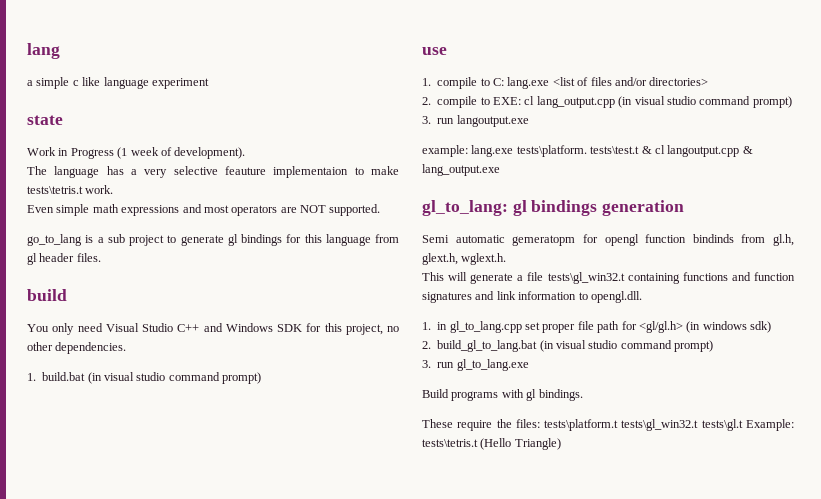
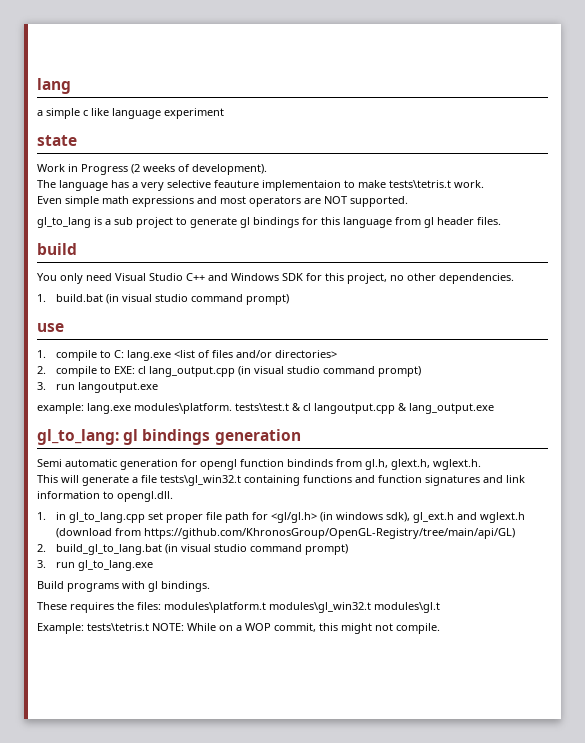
- Work in Progress (1 week of development).
+ Work in Progress (2 weeks of development).
- go_to_lang is a sub project to generate gl bindings for this language from gl header files.
+ gl_to_lang is a sub project to generate gl bindings for this language from gl header files.
- example: lang.exe tests\platform. tests\test.t & cl langoutput.cpp & lang_output.exe
+ example: lang.exe modules\platform. tests\test.t & cl langoutput.cpp & lang_output.exe
- Semi automatic gemeratopm for opengl function bindinds from gl.h, glext.h, wglext.h.
+ Semi automatic generation for opengl function bindinds from gl.h, glext.h, wglext.h.
- 1. in gl_to_lang.cpp set proper file path for <gl/gl.h> (in windows sdk)
+ 1. in gl_to_lang.cpp set proper file path for <gl/gl.h> (in windows sdk), gl_ext.h and wglext.h (download from https://github.com/KhronosGroup/OpenGL-Registry/tree/main/api/GL)
- These require the files: tests\platform.t tests\gl_win32.t tests\gl.t Example: tests\tetris.t (Hello Triangle)
+ These requires the files: modules\platform.t modules\gl_win32.t modules\gl.t
+ Example: tests\tetris.t NOTE: While on a WOP commit, this might not compile.

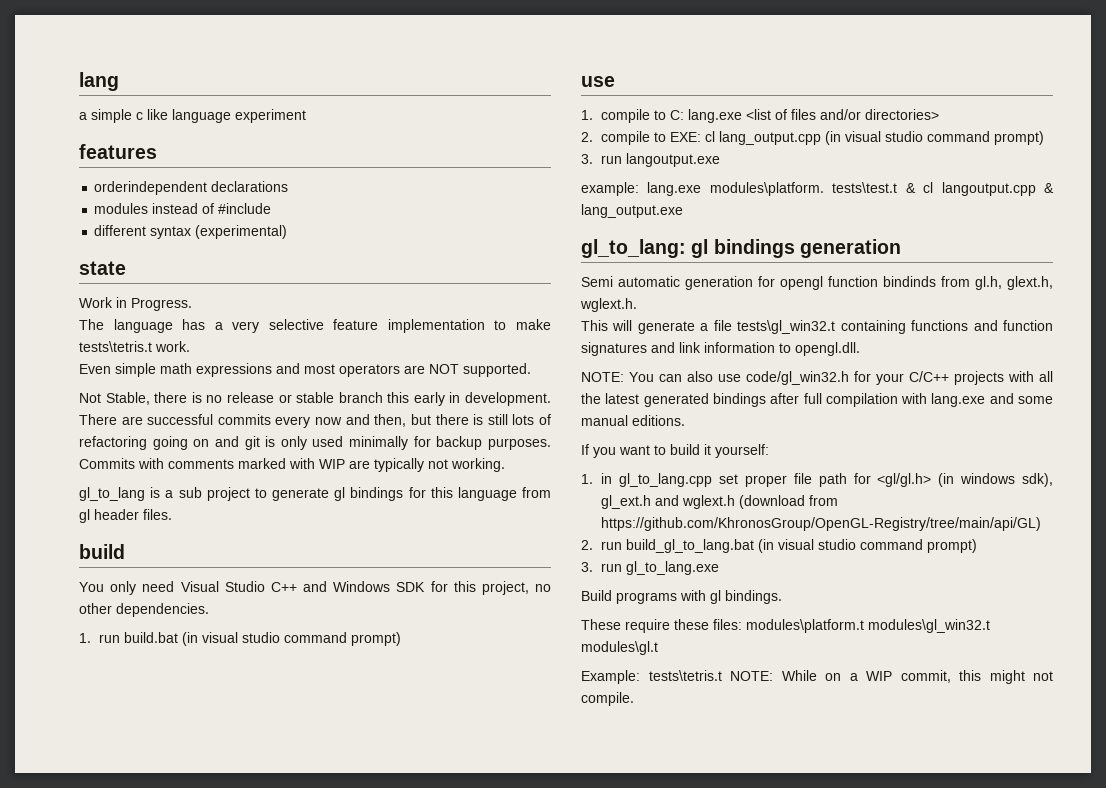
+ features
+ orderindependent declarations
+ modules instead of #include
+ different syntax (experimental)
  state
- Work in Progress (2 weeks of development).
+ Work in Progress.
- The language has a very selective feauture implementaion to make tests\tetris.t work.
+ The language has a very selective feature implementation to make tests\tetris.t work.
+ Not Stable, there is no release or stable branch this early in development. There are successful commits every now and then, but there is still lots of refactoring going on and git is only used minimally for backup purposes. Commits with comments marked with WIP are typically not working.
- 1. build.bat (in visual studio command prompt)
+ 1. run build.bat (in visual studio command prompt)
+ NOTE: You can also use code/gl_win32.h for your C/C++ projects with all the latest generated bindings after full compilation with lang.exe and some manual editions.
+ If you want to build it yourself:
- 2. build_gl_to_lang.bat (in visual studio command prompt)
+ 2. run build_gl_to_lang.bat (in visual studio command prompt)
- These requires the files: modules\platform.t modules\gl_win32.t modules\gl.t
+ These require these files: modules\platform.t modules\gl_win32.t modules\gl.t
- Example: tests\tetris.t NOTE: While on a WOP commit, this might not compile.
+ Example: tests\tetris.t NOTE: While on a WIP commit, this might not compile.

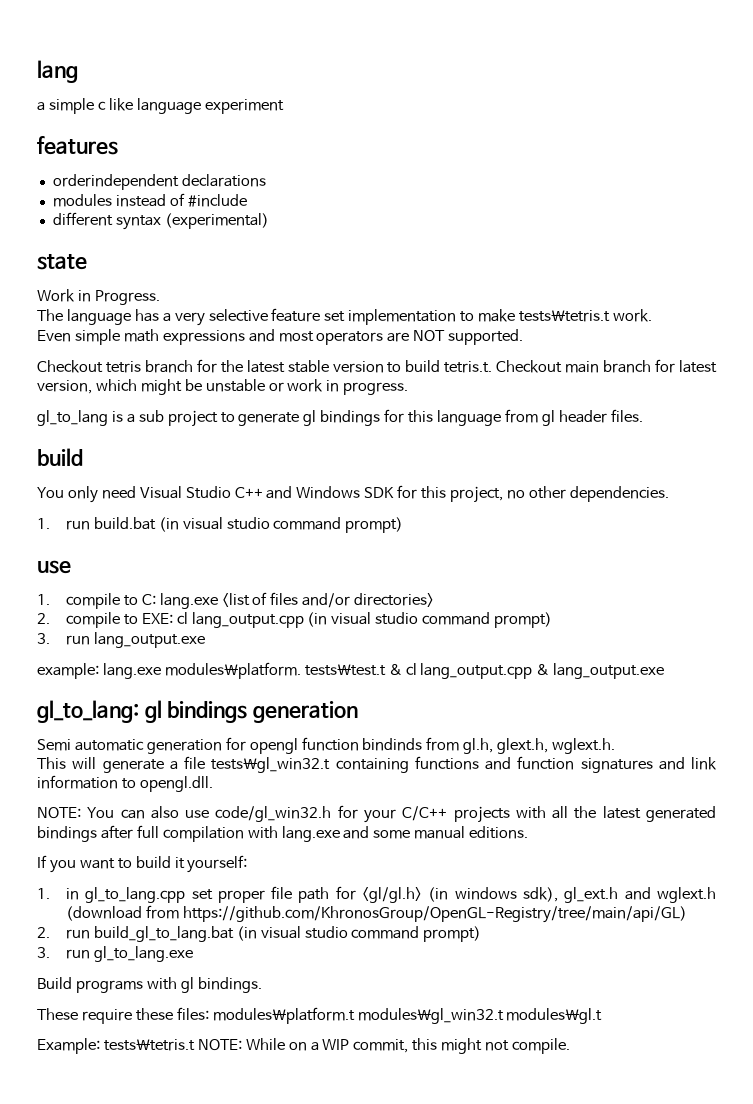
- The language has a very selective feature implementation to make tests\tetris.t work.
+ The language has a very selective feature set implementation to make tests\tetris.t work.
- Not Stable, there is no release or stable branch this early in development. There are successful commits every now and then, but there is still lots of refactoring going on and git is only used minimally for backup purposes. Commits with comments marked with WIP are typically not working.
+ Checkout tetris branch for the latest stable version to build tetris.t. Checkout main branch for latest version, which might be unstable or work in progress.
- 3. run langoutput.exe
+ 3. run lang_output.exe
- example: lang.exe modules\platform. tests\test.t & cl langoutput.cpp & lang_output.exe
+ example: lang.exe modules\platform. tests\test.t & cl lang_output.cpp & lang_output.exe

